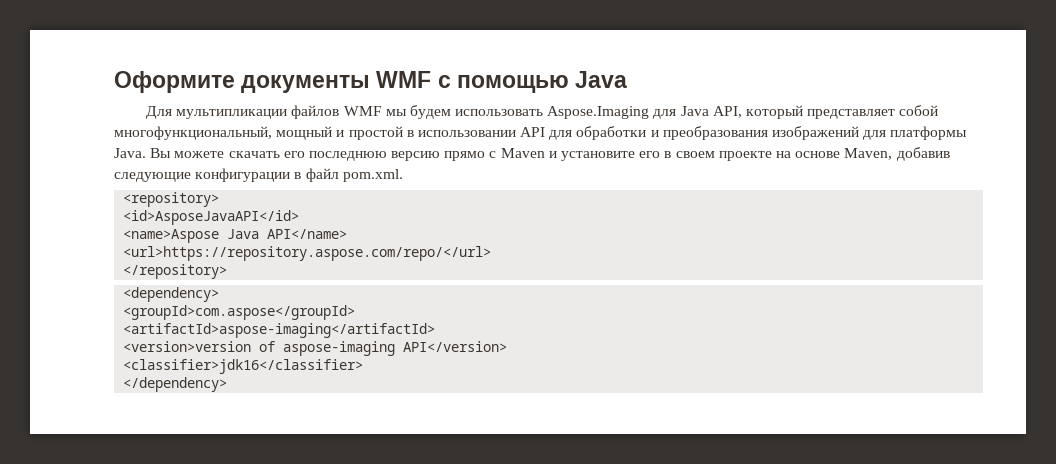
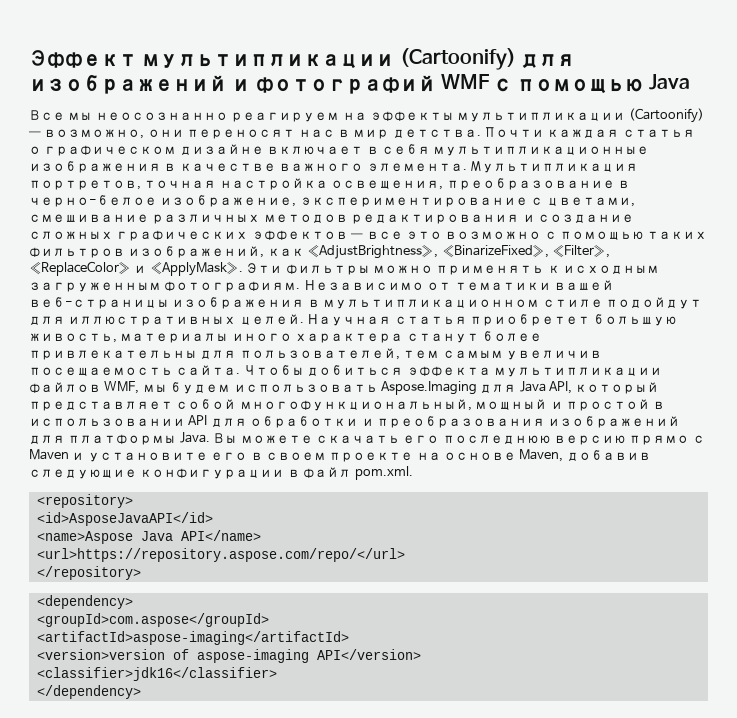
- Оформите документы WMF с помощью Java
- Для мультипликации файлов WMF мы будем использовать Aspose.Imaging для Java API, который представляет собой многофункциональный, мощный и простой в использовании API для обработки и преобразования изображений для платформы Java.
+ Эффект мультипликации (Cartoonify) для изображений и фотографий WMF с помощью Java
+ Все мы неосознанно реагируем на эффекты мультипликации (Cartoonify) — возможно, они переносят нас в мир детства. Почти каждая статья о графическом дизайне включает в себя мультипликационные изображения в качестве важного элемента. Мультипликация портретов, точная настройка освещения, преобразование в черно-белое изображение, экспериментирование с цветами, смешивание различных методов редактирования и создание сложных графических эффектов — все это возможно с помощью таких фильтров изображений, как «AdjustBrightness», «BinarizeFixed», «Filter», «ReplaceColor» и «ApplyMask». Эти фильтры можно применять к исходным загруженным фотографиям. Независимо от тематики вашей веб-страницы изображения в мультипликационном стиле подойдут для иллюстративных целей. Научная статья приобретет большую живость, материалы иного характера станут более привлекательны для пользователей, тем самым увеличив посещаемость сайта. Чтобы добиться эффекта мультипликации файлов WMF, мы будем использовать Aspose.Imaging для Java API, который представляет собой многофункциональный, мощный и простой в использовании API для обработки и преобразования изображений для платформы Java.

